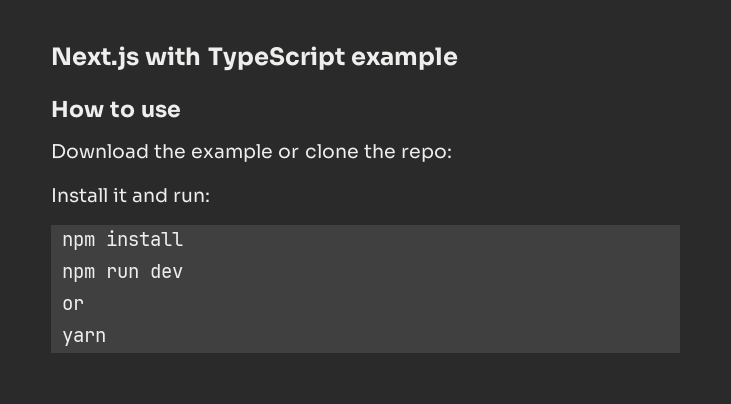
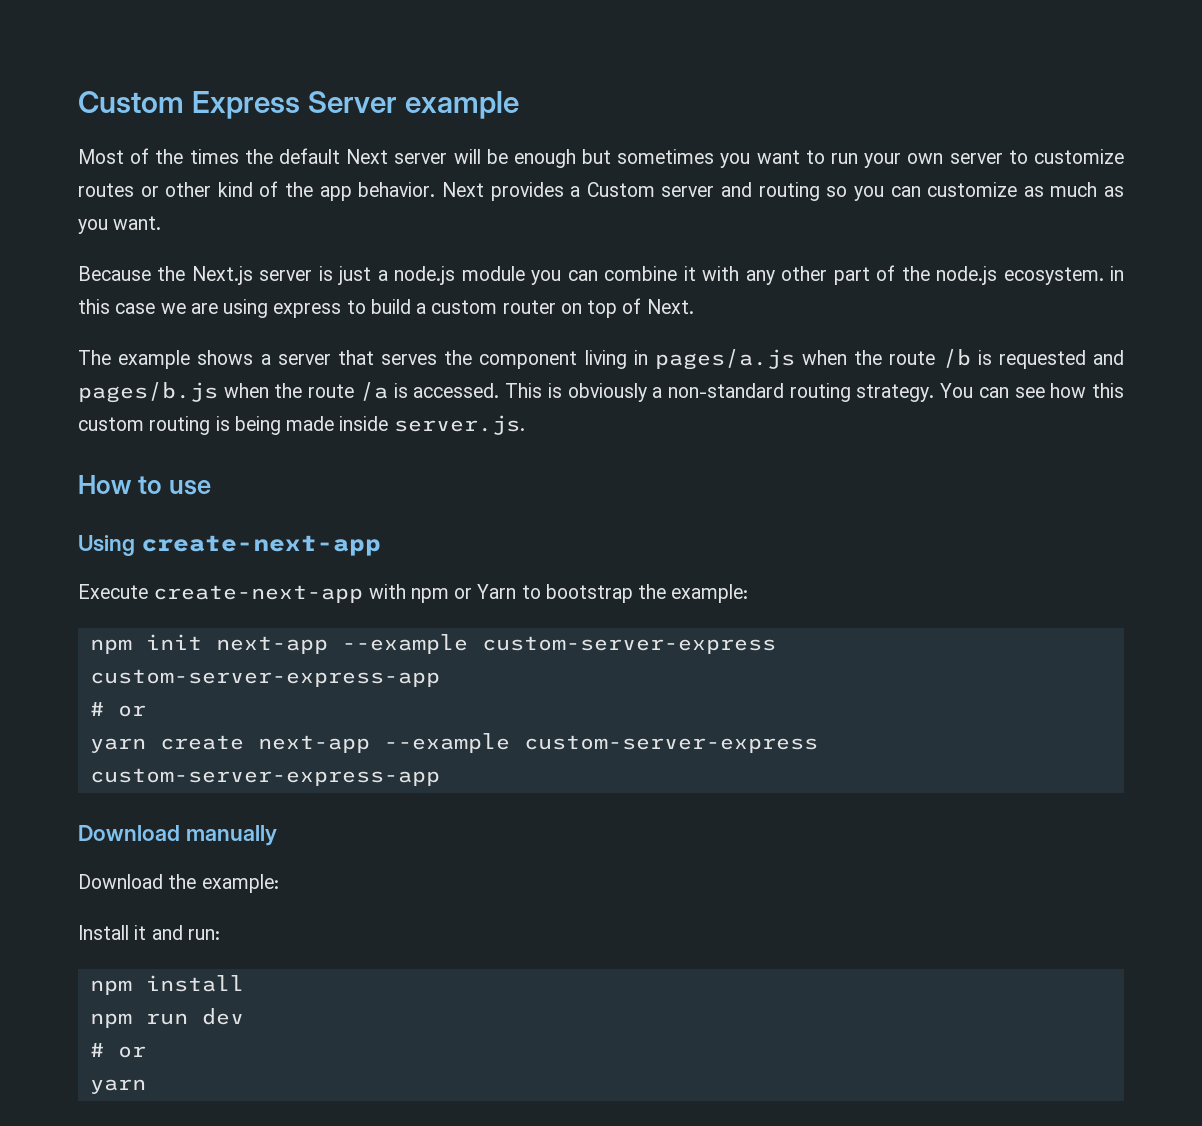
- Next.js with TypeScript example
+ Custom Express Server example
+ Most of the times the default Next server will be enough but sometimes you want to run your own server to customize routes or other kind of the app behavior. Next provides a Custom server and routing so you can customize as much as you want.
+ Because the Next.js server is just a node.js module you can combine it with any other part of the node.js ecosystem. in this case we are using express to build a custom router on top of Next.
+ The example shows a server that serves the component living in pages/a.js when the route /b is requested and pages/b.js when the route /a is accessed. This is obviously a non-standard routing strategy. You can see how this custom routing is being made inside server.js.
  How to use
- Download the example or clone the repo:
+ Using create-next-app
+ Execute create-next-app with npm or Yarn to bootstrap the example:
+ npm init next-app --example custom-server-express custom-server-express-app
+ # or
+ yarn create next-app --example custom-server-express custom-server-express-app
+ Download manually
+ Download the example:
  npm run dev
- or
+ # or

